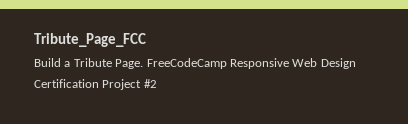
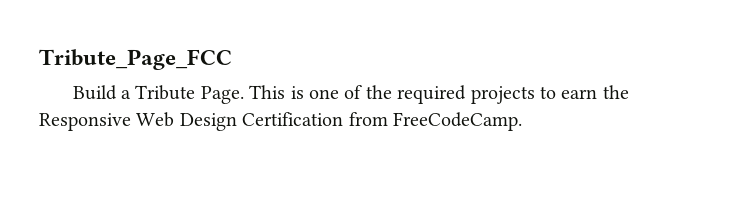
- FreeCodeCamp Responsive Web Design Certification Project #2
+ This is one of the required projects to earn the Responsive Web Design Certification from FreeCodeCamp.

